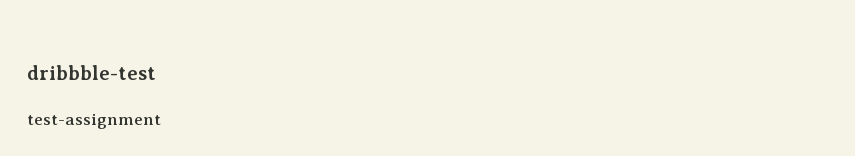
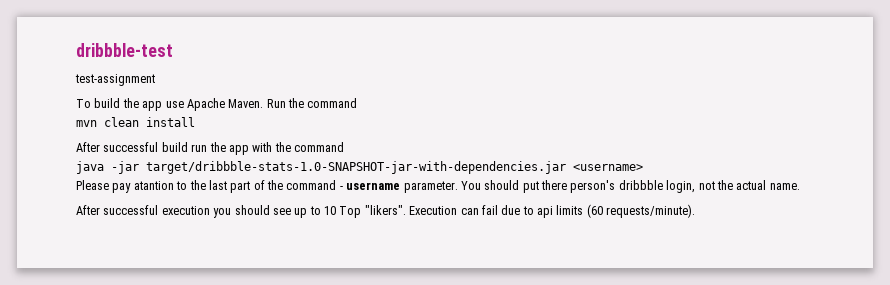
+ To build the app use Apache Maven. Run the command
+ mvn clean install
+ After successful build run the app with the command
+ java -jar target/dribbble-stats-1.0-SNAPSHOT-jar-with-dependencies.jar <username>
+ Please pay atantion to the last part of the command - username parameter. You should put there person's dribbble login, not the actual name.
+ After successful execution you should see up to 10 Top "likers". Execution can fail due to api limits (60 requests/minute).

